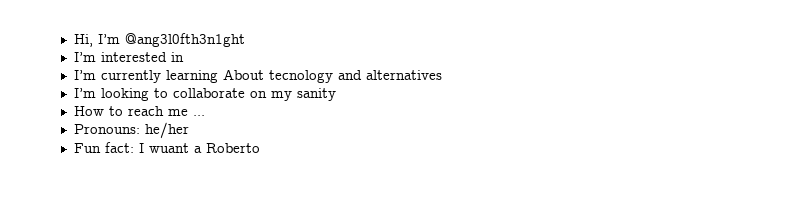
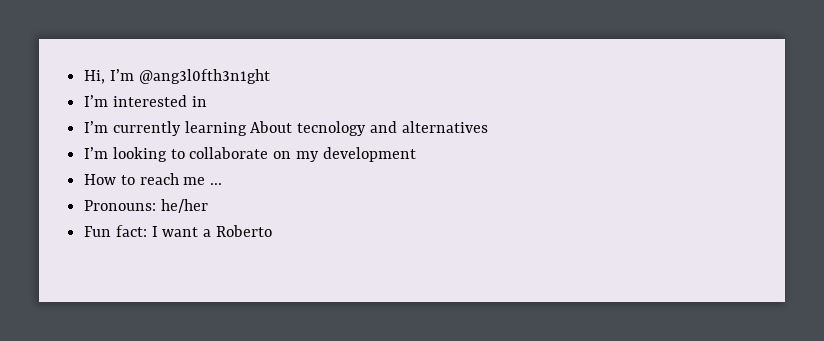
- I’m looking to collaborate on my sanity
+ I’m looking to collaborate on my development
- Fun fact: I wuant a Roberto
+ Fun fact: I want a Roberto

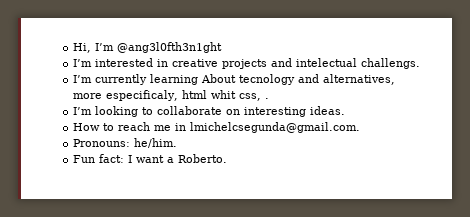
- I’m interested in
+ I’m interested in creative projects and intelectual challengs.
- I’m currently learning About tecnology and alternatives
+ I’m currently learning About tecnology and alternatives, more especificaly, html whit css, .
- I’m looking to collaborate on my development
+ I’m looking to collaborate on interesting ideas.
- How to reach me ...
+ How to reach me in lmichelcsegunda@gmail.com.
- Pronouns: he/her
+ Pronouns: he/him.
- Fun fact: I want a Roberto
+ Fun fact: I want a Roberto.

